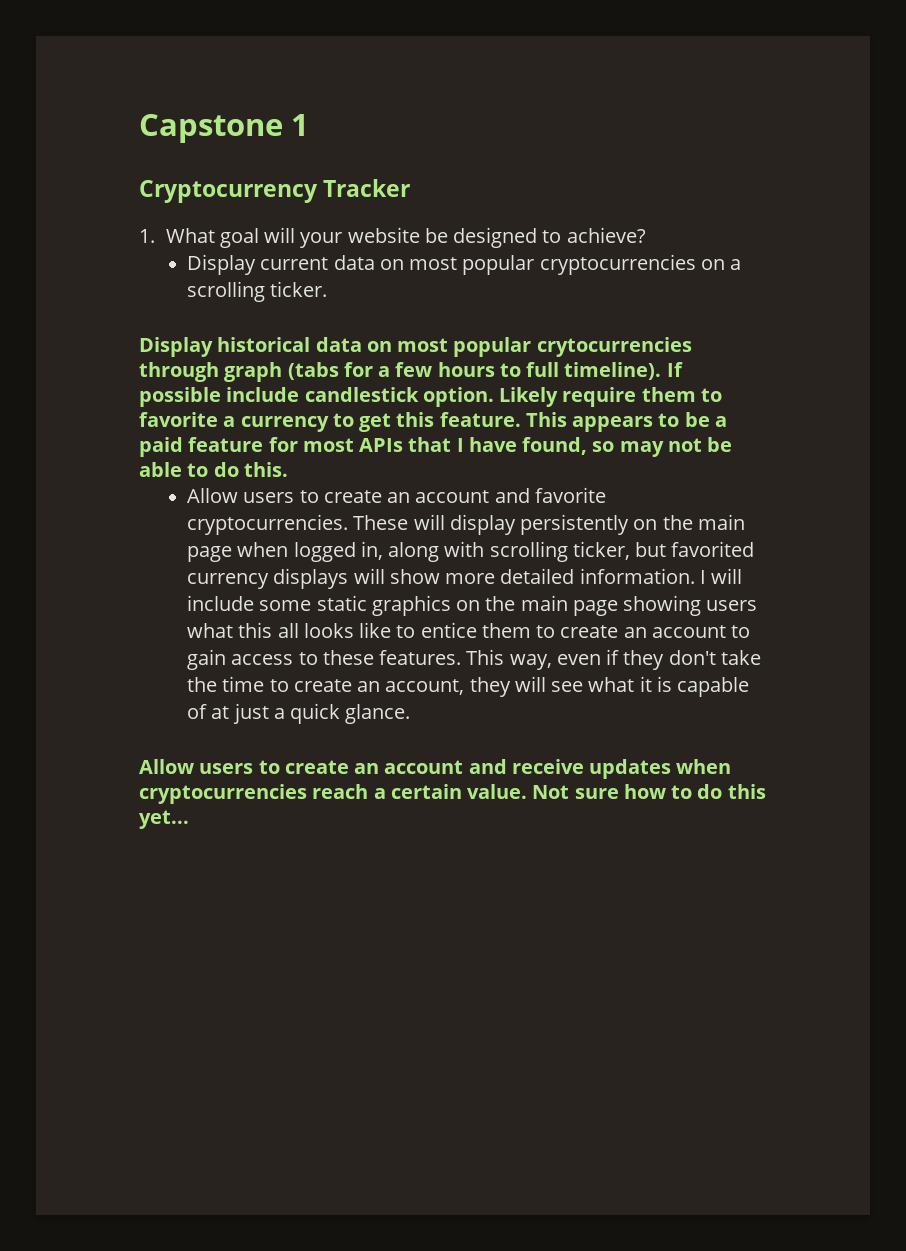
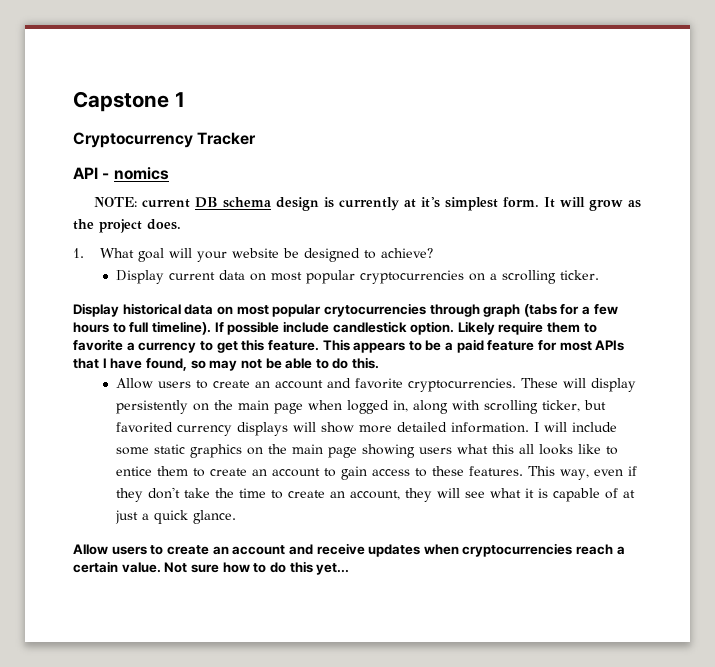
+ API - nomics
+ NOTE: current DB schema design is currently at it's simplest form. It will grow as the project does.

